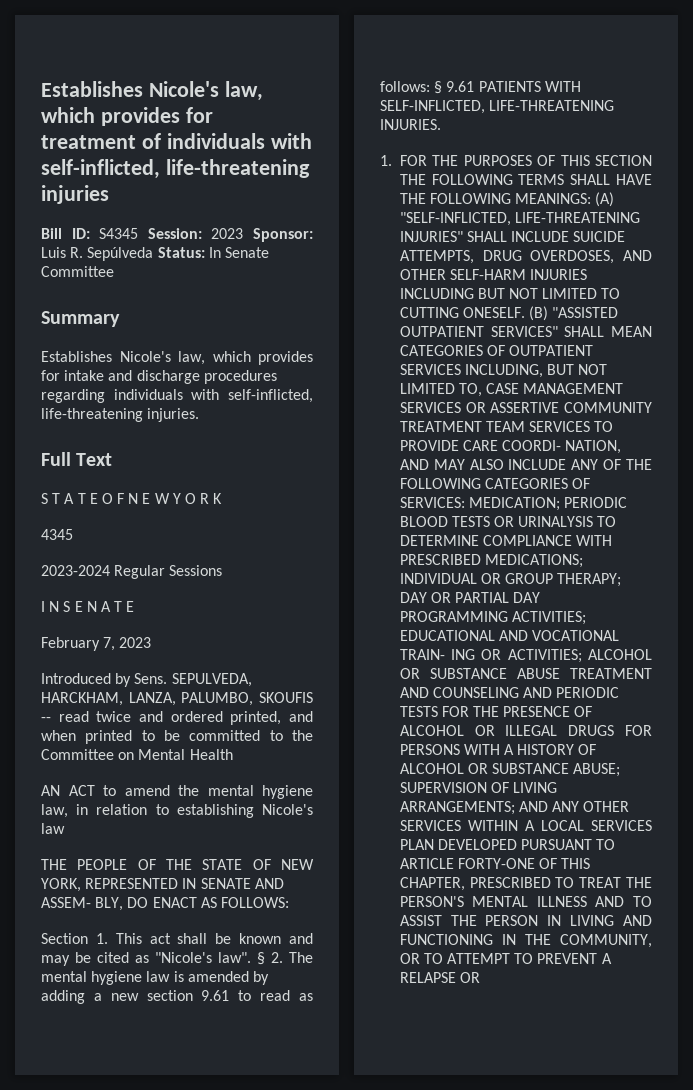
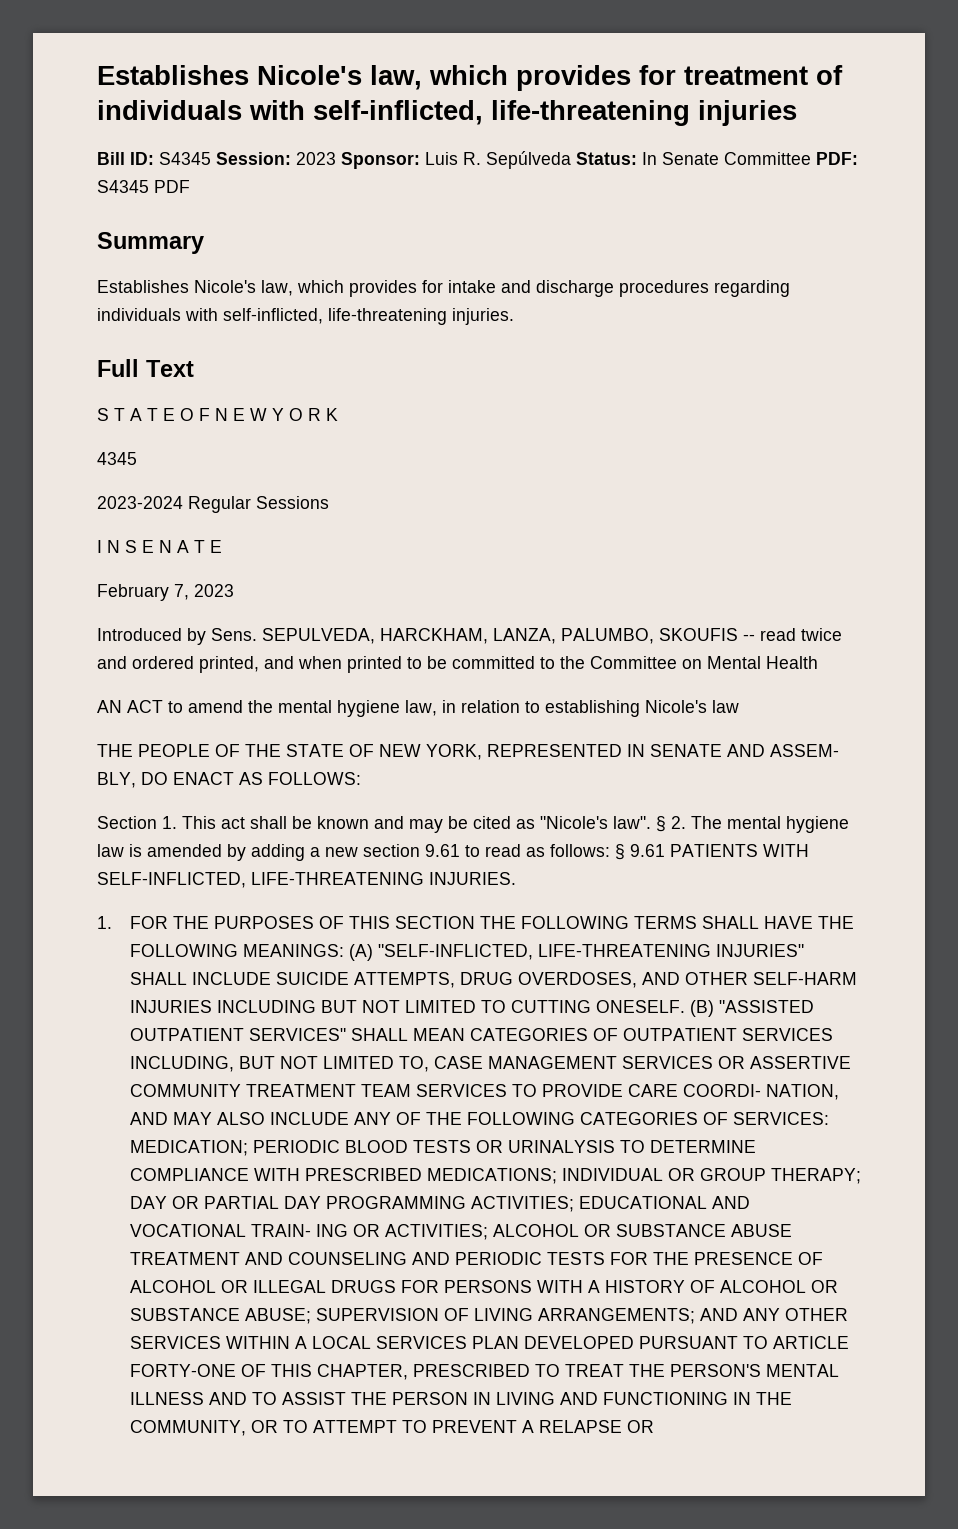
- Bill ID: S4345 Session: 2023 Sponsor: Luis R. Sepúlveda Status: In Senate Committee
+ Bill ID: S4345 Session: 2023 Sponsor: Luis R. Sepúlveda Status: In Senate Committee PDF: S4345 PDF

